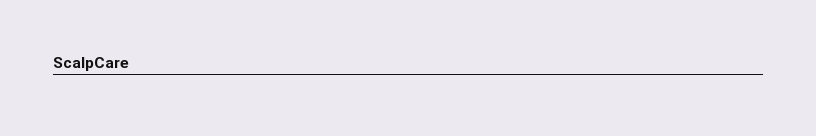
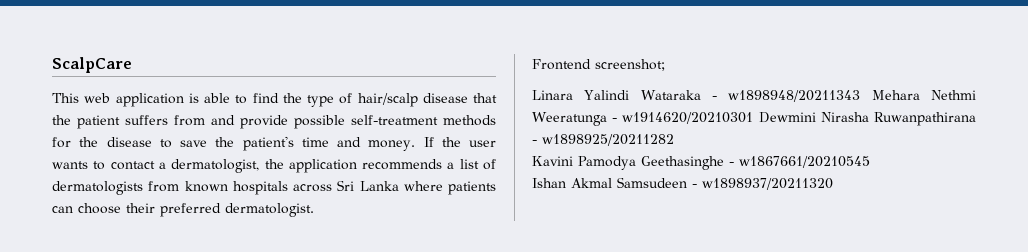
+ This web application is able to find the type of hair/scalp disease that the patient suffers from and provide possible self-treatment methods for the disease to save the patient's time and money. If the user wants to contact a dermatologist, the application recommends a list of dermatologists from known hospitals across Sri Lanka where patients can choose their preferred dermatologist.
+ Frontend screenshot;
+ Linara Yalindi Wataraka - w1898948/20211343 Mehara Nethmi Weeratunga - w1914620/20210301 Dewmini Nirasha Ruwanpathirana - w1898925/20211282
+ Kavini Pamodya Geethasinghe - w1867661/20210545
+ Ishan Akmal Samsudeen - w1898937/20211320

